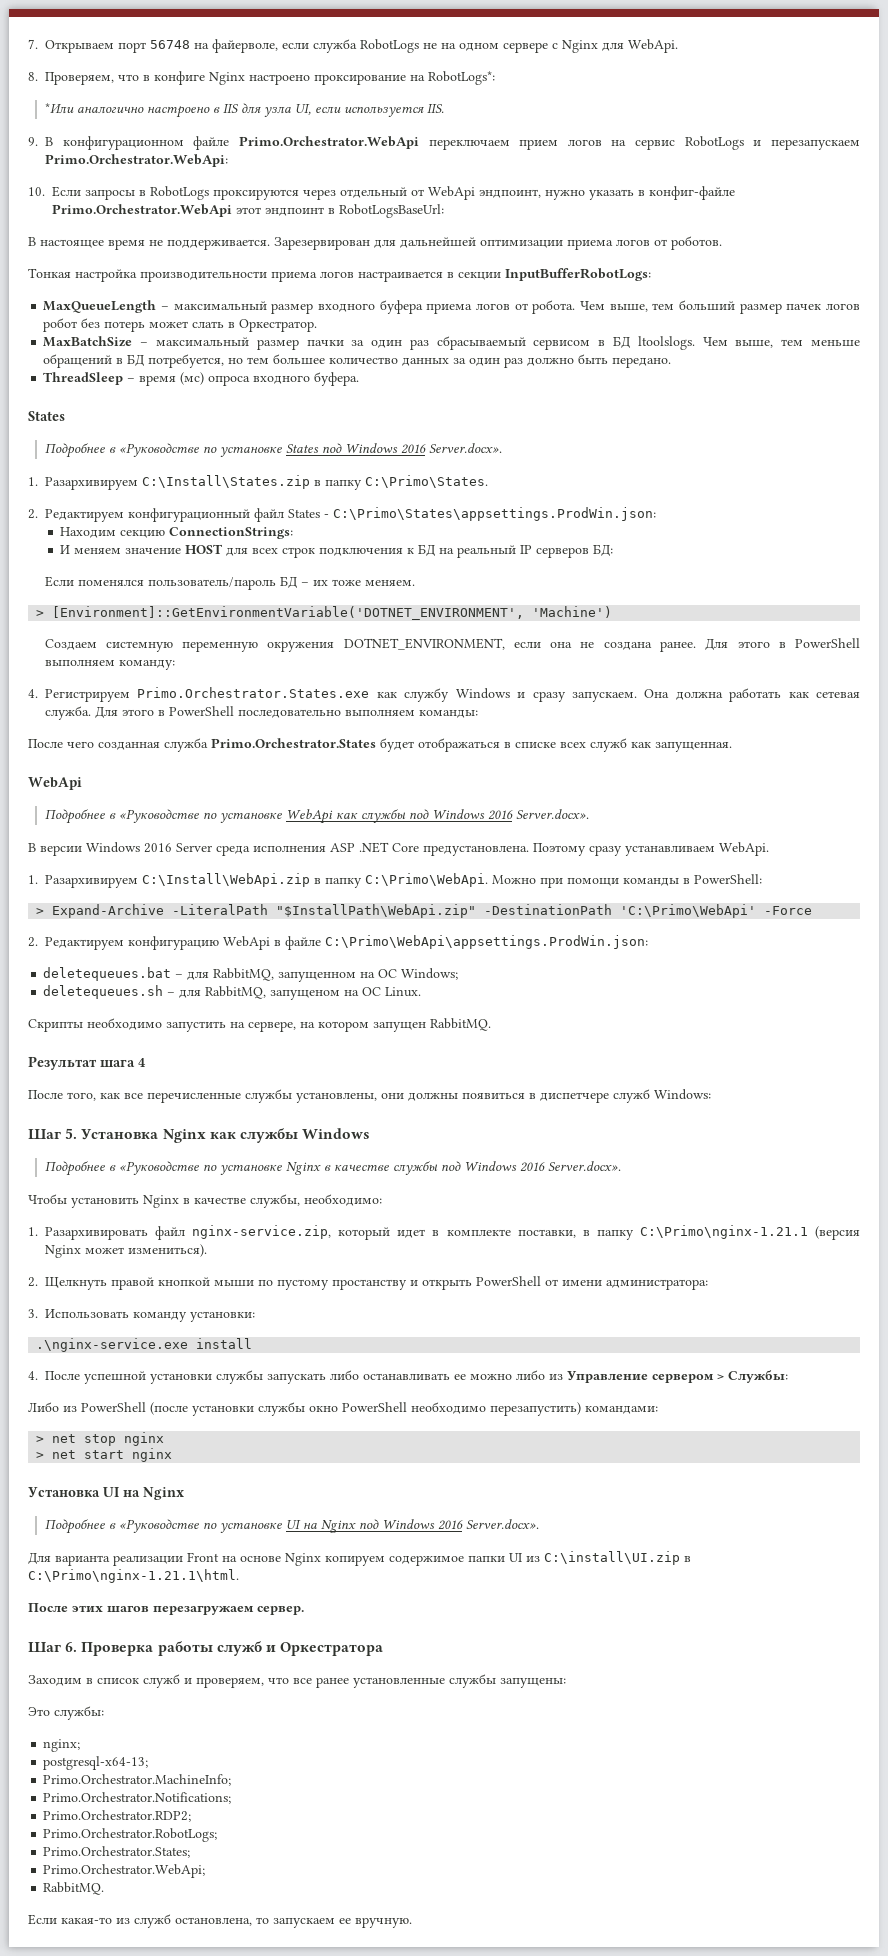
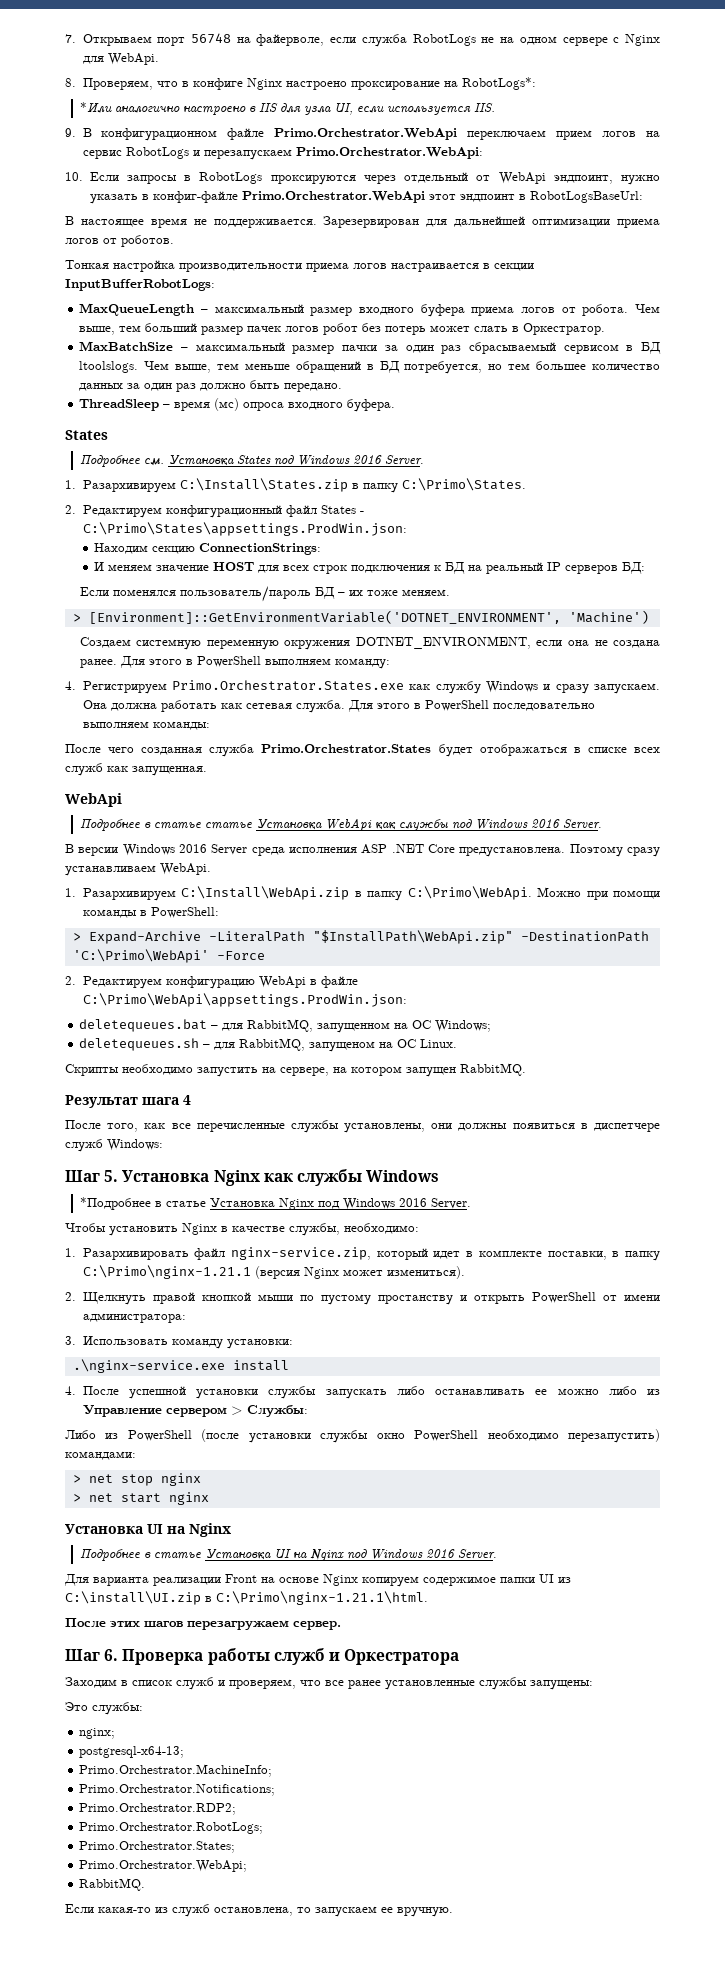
- Подробнее в «Руководстве по установке States под Windows 2016 Server.docx».
+ Подробнее см. Установка States под Windows 2016 Server.
- Подробнее в «Руководстве по установке WebApi как службы под Windows 2016 Server.docx».
+ Подробнее в статье статье Установка WebApi как службы под Windows 2016 Server.
- Подробнее в «Руководстве по установке Nginx в качестве службы под Windows 2016 Server.docx».
+ *Подробнее в статье Установка Nginx под Windows 2016 Server.
- Подробнее в «Руководстве по установке UI на Nginx под Windows 2016 Server.docx».
+ Подробнее в статье Установка UI на Nginx под Windows 2016 Server.

